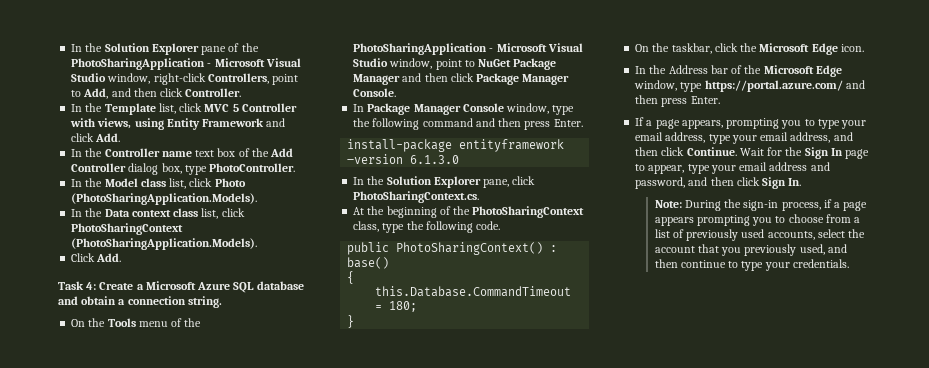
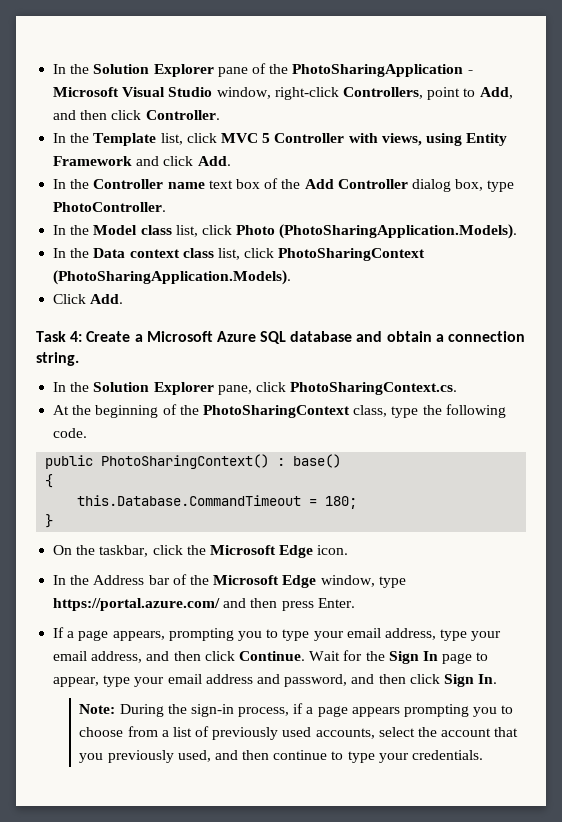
- On the Tools menu of the PhotoSharingApplication - Microsoft Visual Studio window, point to NuGet Package Manager and then click Package Manager Console.
- In Package Manager Console window, type the following command and then press Enter.
- install-package entityframework –version 6.1.3.0

